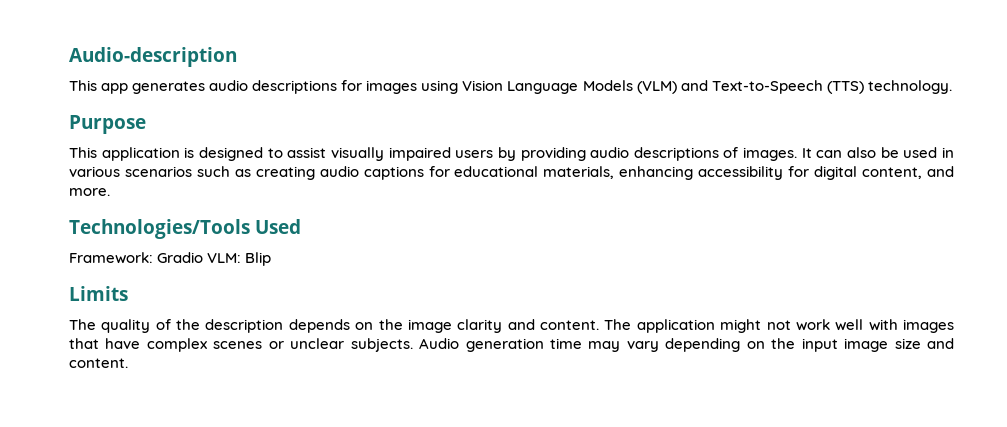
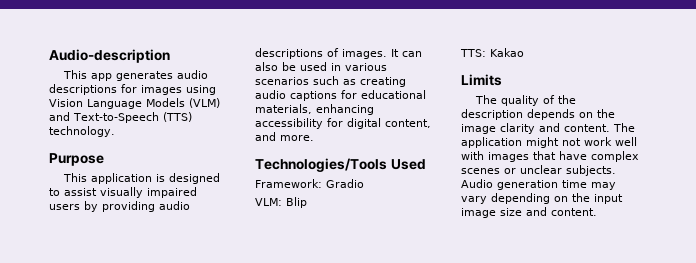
- Framework: Gradio VLM: Blip
+ Framework: Gradio
+ VLM: Blip
+ TTS: Kakao

